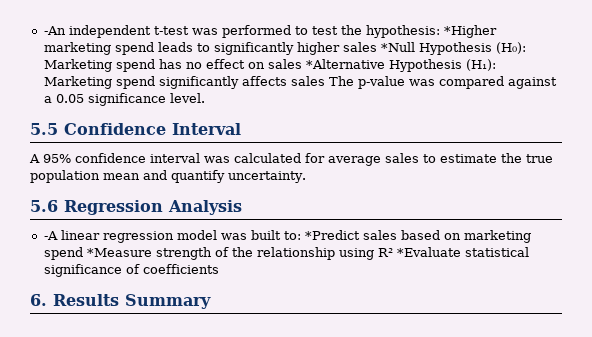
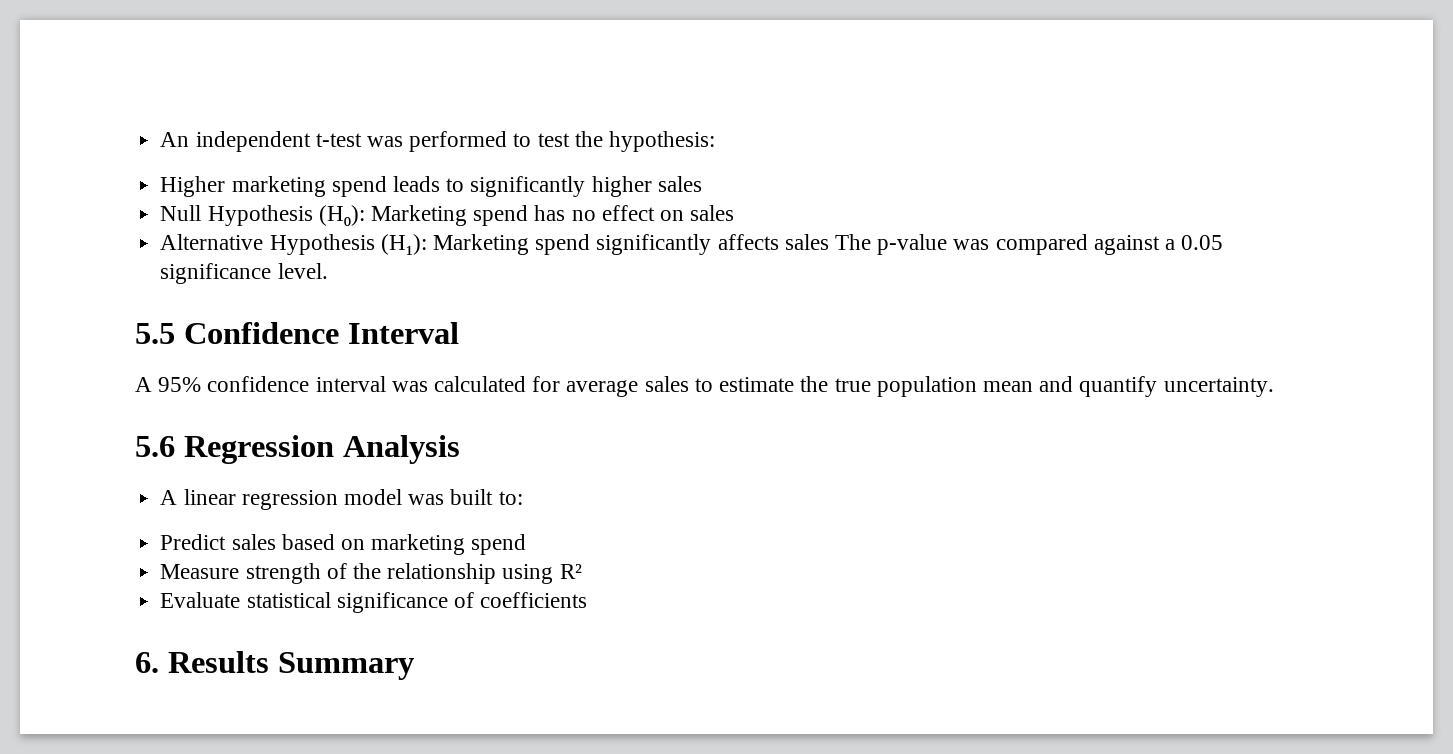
- -An independent t-test was performed to test the hypothesis: *Higher marketing spend leads to significantly higher sales *Null Hypothesis (H₀): Marketing spend has no effect on sales *Alternative Hypothesis (H₁): Marketing spend significantly affects sales The p-value was compared against a 0.05 significance level.
+ An independent t-test was performed to test the hypothesis:
+ Higher marketing spend leads to significantly higher sales
+ Null Hypothesis (H₀): Marketing spend has no effect on sales
+ Alternative Hypothesis (H₁): Marketing spend significantly affects sales The p-value was compared against a 0.05 significance level.
- -A linear regression model was built to: *Predict sales based on marketing spend *Measure strength of the relationship using R² *Evaluate statistical significance of coefficients
+ A linear regression model was built to:
+ Predict sales based on marketing spend
+ Measure strength of the relationship using R²
+ Evaluate statistical significance of coefficients

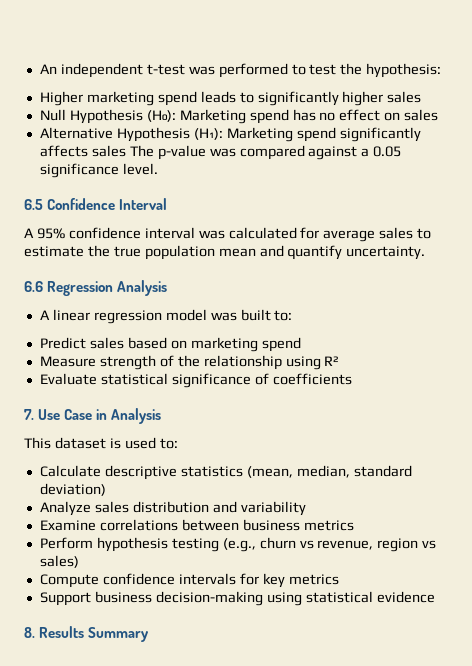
- 5.5 Confidence Interval
+ 6.5 Confidence Interval
- 5.6 Regression Analysis
+ 6.6 Regression Analysis
- 6. Results Summary
+ 7. Use Case in Analysis
+ This dataset is used to:
+ Calculate descriptive statistics (mean, median, standard deviation)
+ Analyze sales distribution and variability
+ Examine correlations between business metrics
+ Perform hypothesis testing (e.g., churn vs revenue, region vs sales)
+ Compute confidence intervals for key metrics
+ Support business decision-making using statistical evidence
+ 8. Results Summary

